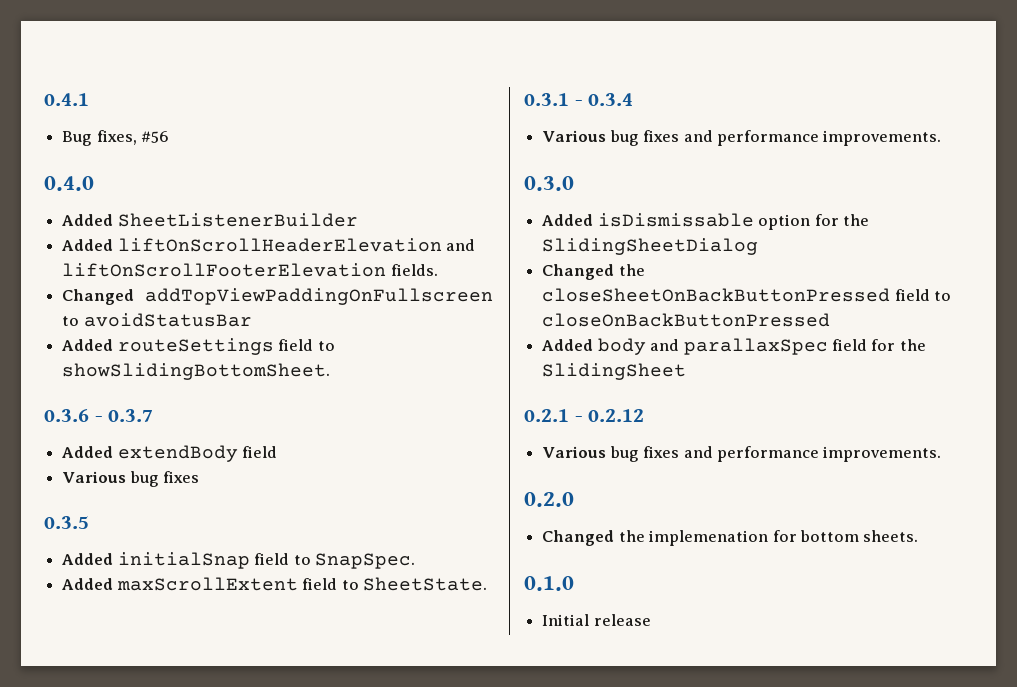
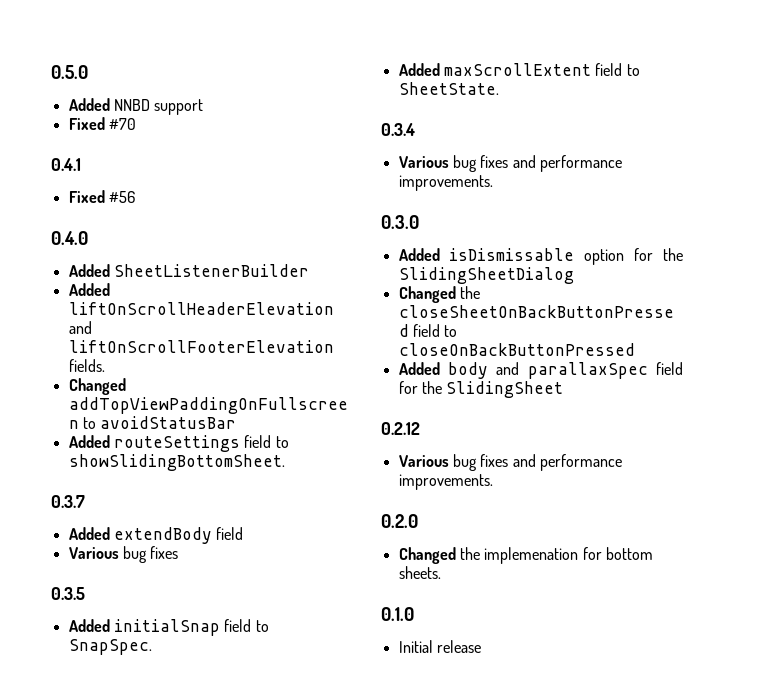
+ 0.5.0
+ Added NNBD support
+ Fixed #70
- Bug fixes, #56
+ Fixed #56
- 0.3.6 - 0.3.7
+ 0.3.7
- 0.3.1 - 0.3.4
+ 0.3.4
- 0.2.1 - 0.2.12
+ 0.2.12

